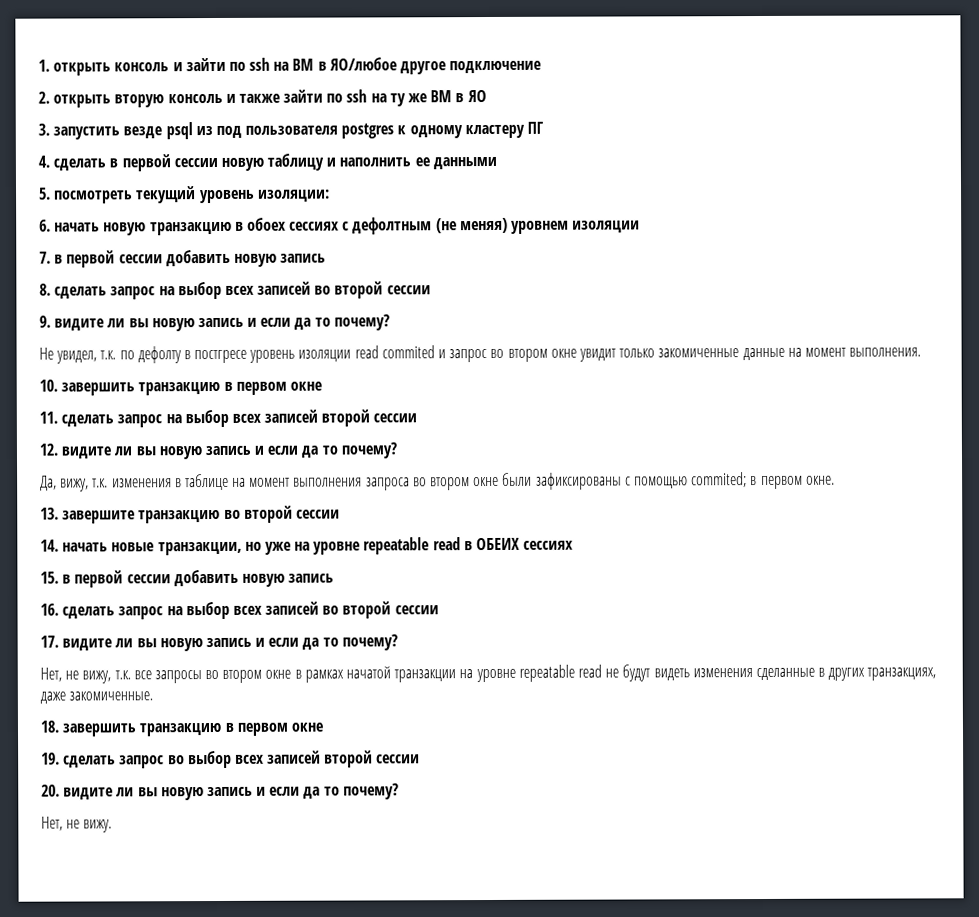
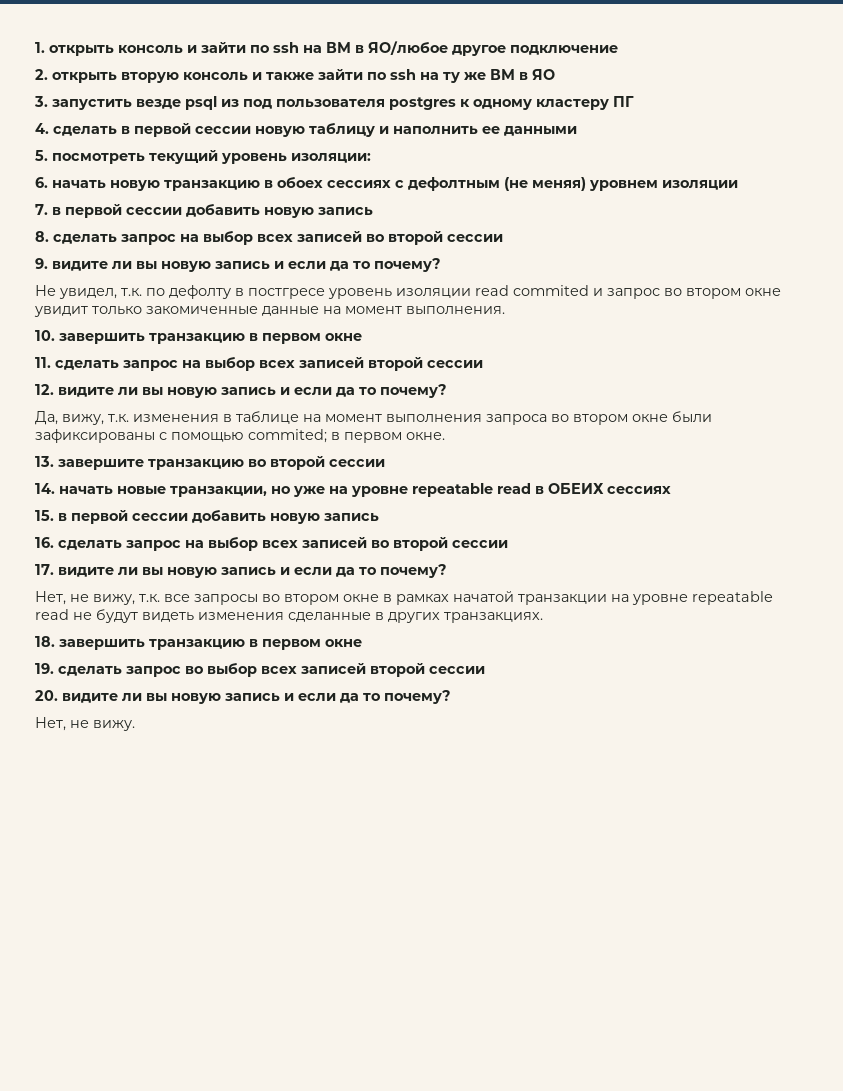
- Нет, не вижу, т.к. все запросы во втором окне в рамках начатой транзакции на уровне repeatable read не будут видеть изменения сделанные в других транзакциях, даже закомиченные.
+ Нет, не вижу, т.к. все запросы во втором окне в рамках начатой транзакции на уровне repeatable read не будут видеть изменения сделанные в других транзакциях.

